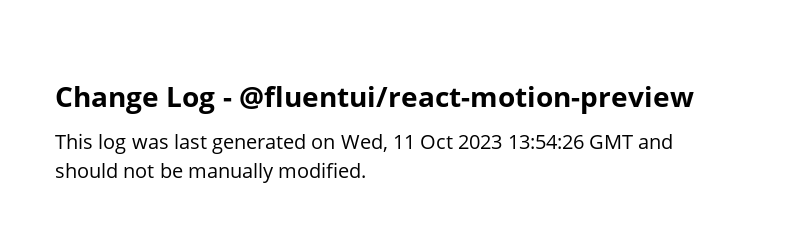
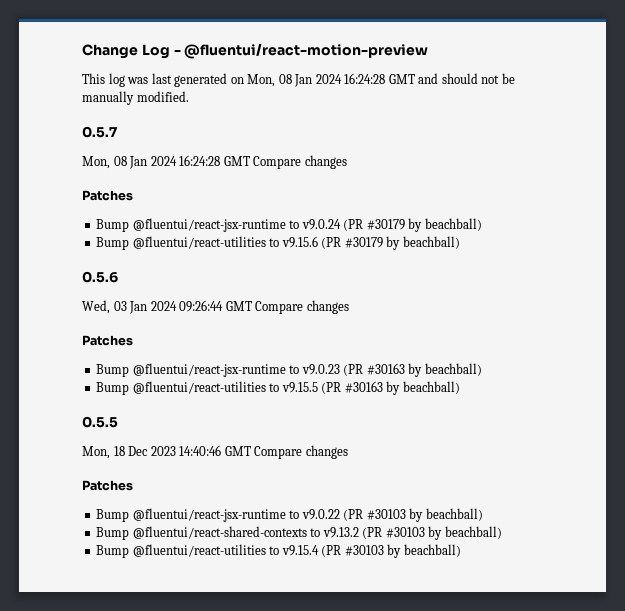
- This log was last generated on Wed, 11 Oct 2023 13:54:26 GMT and should not be manually modified.
+ This log was last generated on Mon, 08 Jan 2024 16:24:28 GMT and should not be manually modified.
+ 0.5.7
+ Mon, 08 Jan 2024 16:24:28 GMT Compare changes
+ Patches
+ Bump @fluentui/react-jsx-runtime to v9.0.24 (PR #30179 by beachball)
+ Bump @fluentui/react-utilities to v9.15.6 (PR #30179 by beachball)
+ 0.5.6
+ Wed, 03 Jan 2024 09:26:44 GMT Compare changes
+ Patches
+ Bump @fluentui/react-jsx-runtime to v9.0.23 (PR #30163 by beachball)
+ Bump @fluentui/react-utilities to v9.15.5 (PR #30163 by beachball)
+ 0.5.5
+ Mon, 18 Dec 2023 14:40:46 GMT Compare changes
+ Patches
+ Bump @fluentui/react-jsx-runtime to v9.0.22 (PR #30103 by beachball)
+ Bump @fluentui/react-shared-contexts to v9.13.2 (PR #30103 by beachball)
+ Bump @fluentui/react-utilities to v9.15.4 (PR #30103 by beachball)

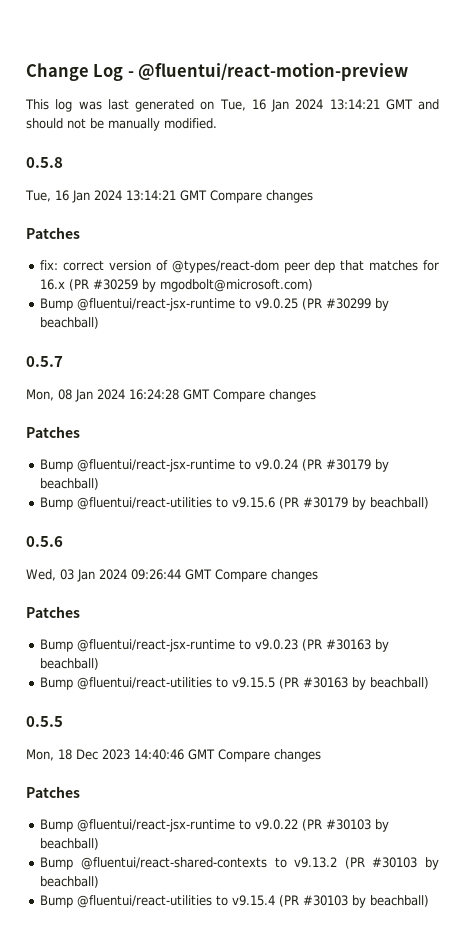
- This log was last generated on Mon, 08 Jan 2024 16:24:28 GMT and should not be manually modified.
+ This log was last generated on Tue, 16 Jan 2024 13:14:21 GMT and should not be manually modified.
+ 0.5.8
+ Tue, 16 Jan 2024 13:14:21 GMT Compare changes
+ Patches
+ fix: correct version of @types/react-dom peer dep that matches for 16.x (PR #30259 by mgodbolt@microsoft.com)
+ Bump @fluentui/react-jsx-runtime to v9.0.25 (PR #30299 by beachball)

